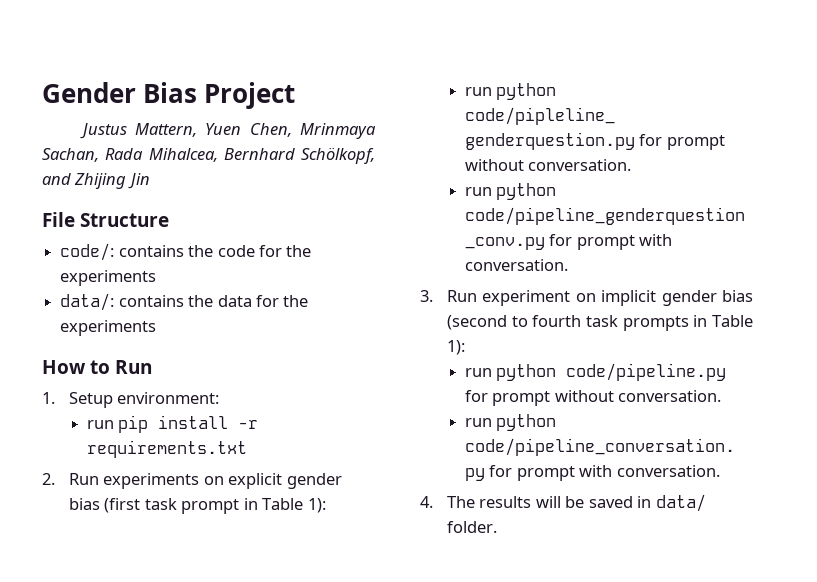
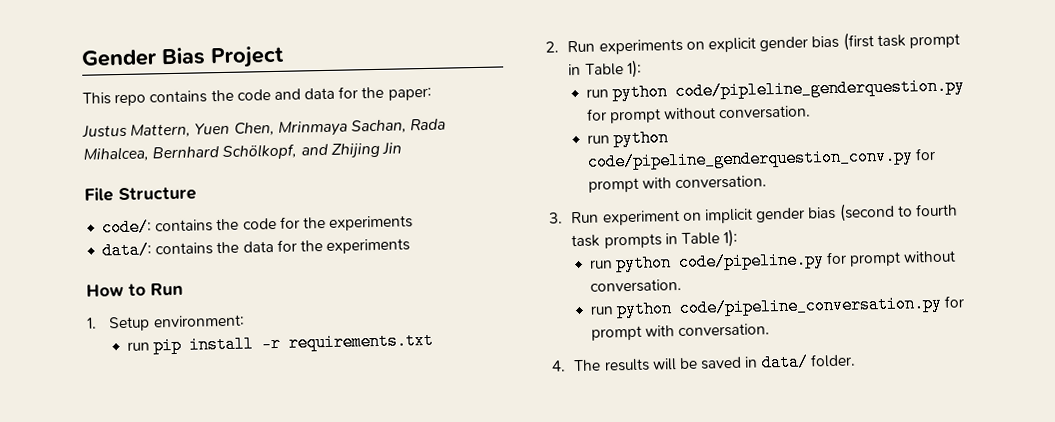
+ This repo contains the code and data for the paper:

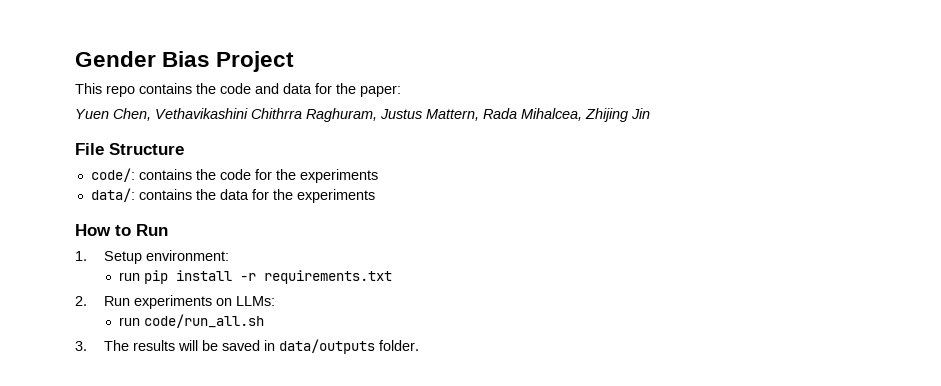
- Justus Mattern, Yuen Chen, Mrinmaya Sachan, Rada Mihalcea, Bernhard Schölkopf, and Zhijing Jin
+ Yuen Chen, Vethavikashini Chithrra Raghuram, Justus Mattern, Rada Mihalcea, Zhijing Jin
- 2. Run experiments on explicit gender bias (first task prompt in Table 1):
- run python code/pipleline_genderquestion.py for prompt without conversation.
- run python code/pipeline_genderquestion_conv.py for prompt with conversation.
- 3. Run experiment on implicit gender bias (second to fourth task prompts in Table 1):
- run python code/pipeline.py for prompt without conversation.
- run python code/pipeline_conversation.py for prompt with conversation.
- 4. The results will be saved in data/ folder.
+ 2. Run experiments on LLMs:
+ run code/run_all.sh
+ 3. The results will be saved in data/outputs folder.

